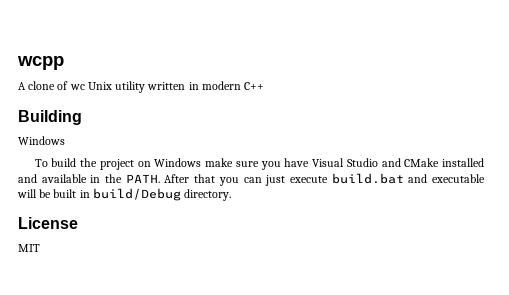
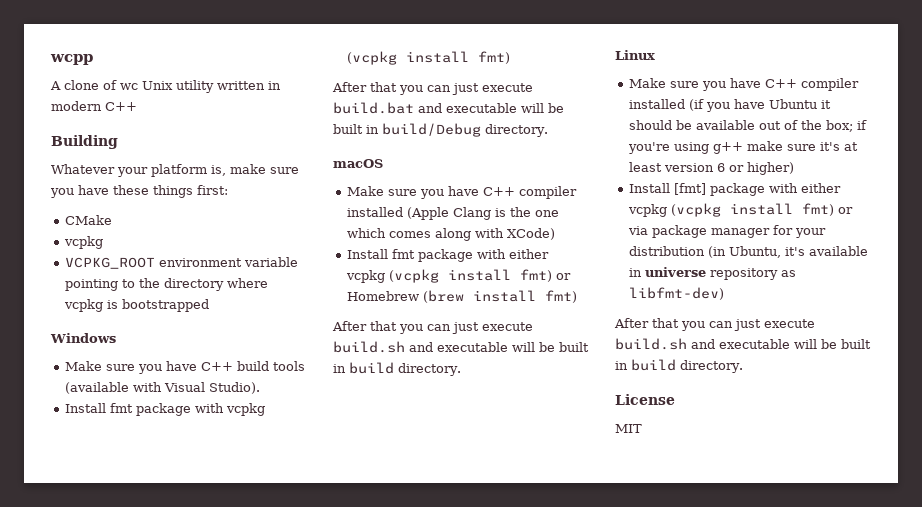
  Building
+ Whatever your platform is, make sure you have these things first:
+ CMake
+ vcpkg
+ VCPKG_ROOT environment variable pointing to the directory where vcpkg is bootstrapped
  Windows
- To build the project on Windows make sure you have Visual Studio and CMake installed and available in the PATH. After that you can just execute build.bat and executable will be built in build/Debug directory.
+ Make sure you have C++ build tools (available with Visual Studio).
+ Install fmt package with vcpkg (vcpkg install fmt)
+ After that you can just execute build.bat and executable will be built in build/Debug directory.
+ macOS
+ Make sure you have C++ compiler installed (Apple Clang is the one which comes along with XCode)
+ Install fmt package with either vcpkg (vcpkg install fmt) or Homebrew (brew install fmt)
+ After that you can just execute build.sh and executable will be built in build directory.
+ Linux
+ Make sure you have C++ compiler installed (if you have Ubuntu it should be available out of the box; if you're using g++ make sure it's at least version 6 or higher)
+ Install [fmt] package with either vcpkg (vcpkg install fmt) or via package manager for your distribution (in Ubuntu, it's available in universe repository as libfmt-dev)
+ After that you can just execute build.sh and executable will be built in build directory.

